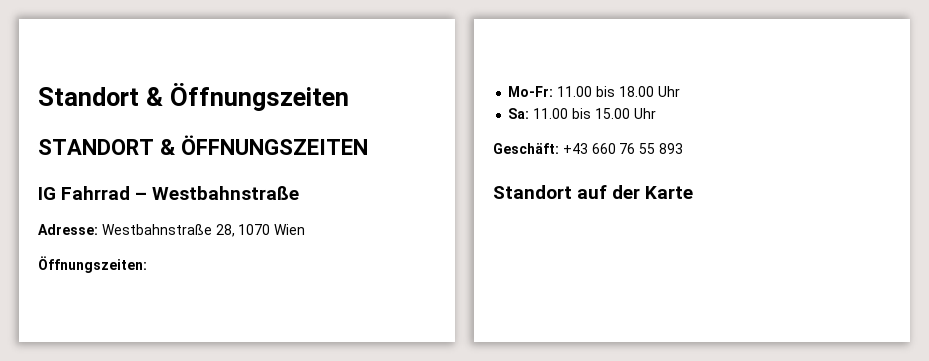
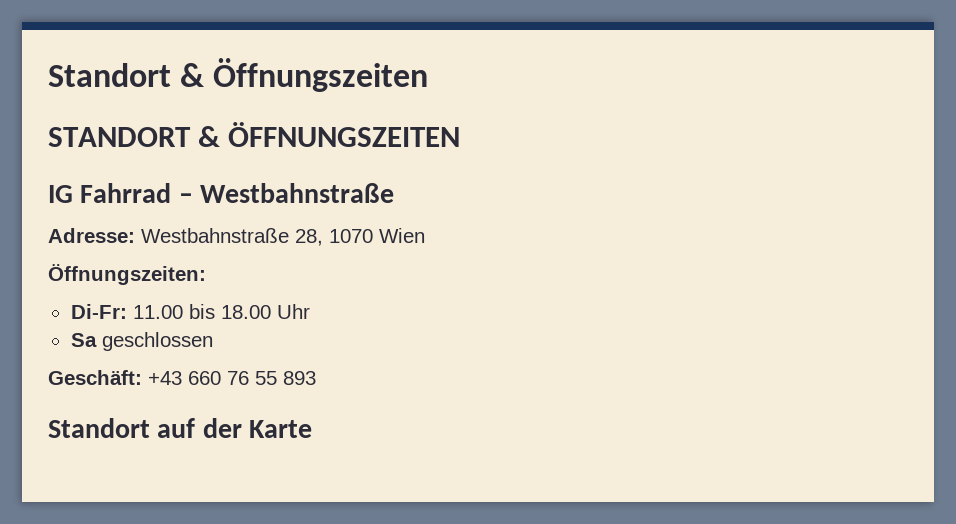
- Mo-Fr: 11.00 bis 18.00 Uhr
+ Di-Fr: 11.00 bis 18.00 Uhr
- Sa: 11.00 bis 15.00 Uhr
+ Sa geschlossen

